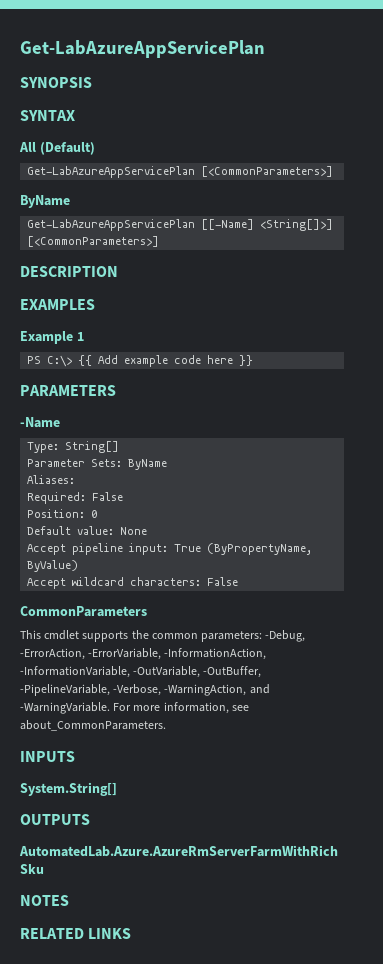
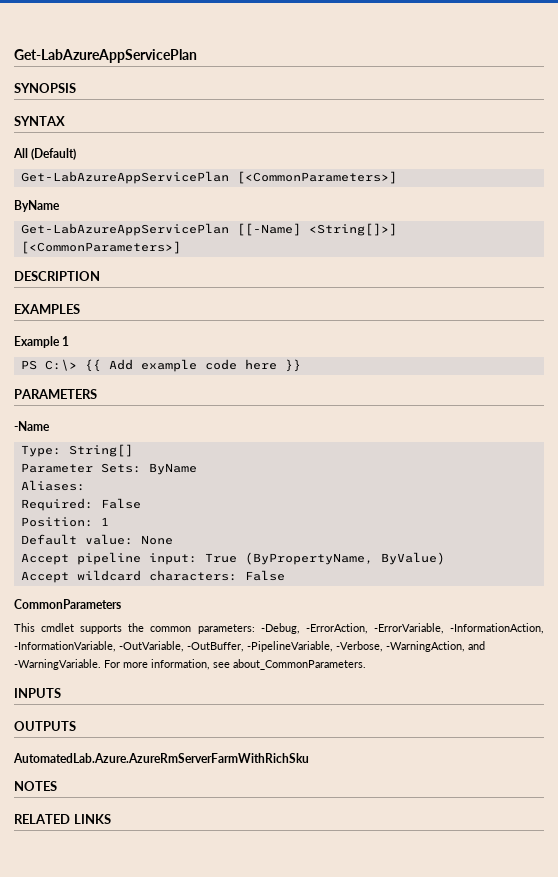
- Position: 0
+ Position: 1
- System.String[]

